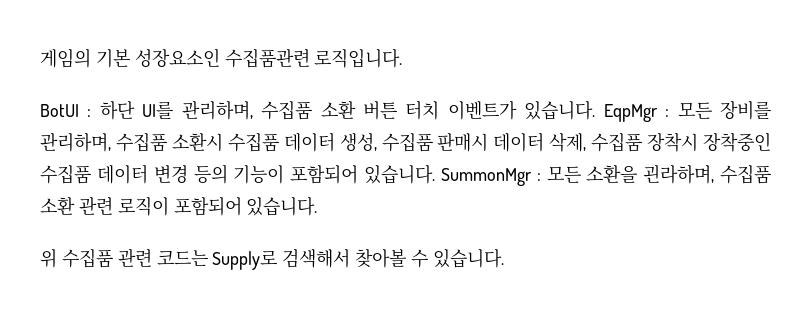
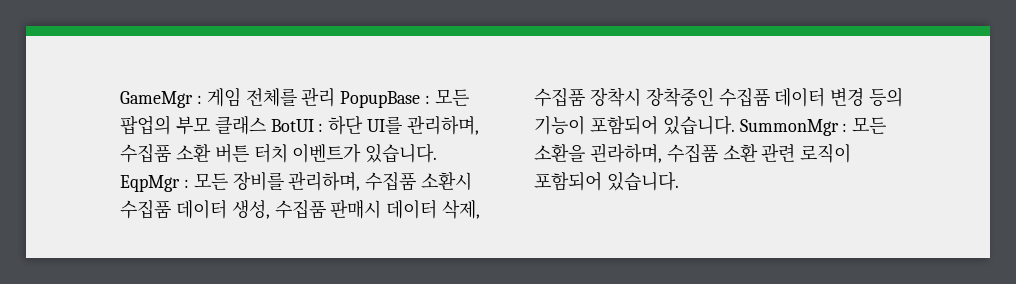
- 게임의 기본 성장요소인 수집품관련 로직입니다.
- BotUI : 하단 UI를 관리하며, 수집품 소환 버튼 터치 이벤트가 있습니다.
+ GameMgr : 게임 전체를 관리 PopupBase : 모든 팝업의 부모 클래스 BotUI : 하단 UI를 관리하며, 수집품 소환 버튼 터치 이벤트가 있습니다.
- 위 수집품 관련 코드는 Supply로 검색해서 찾아볼 수 있습니다.

